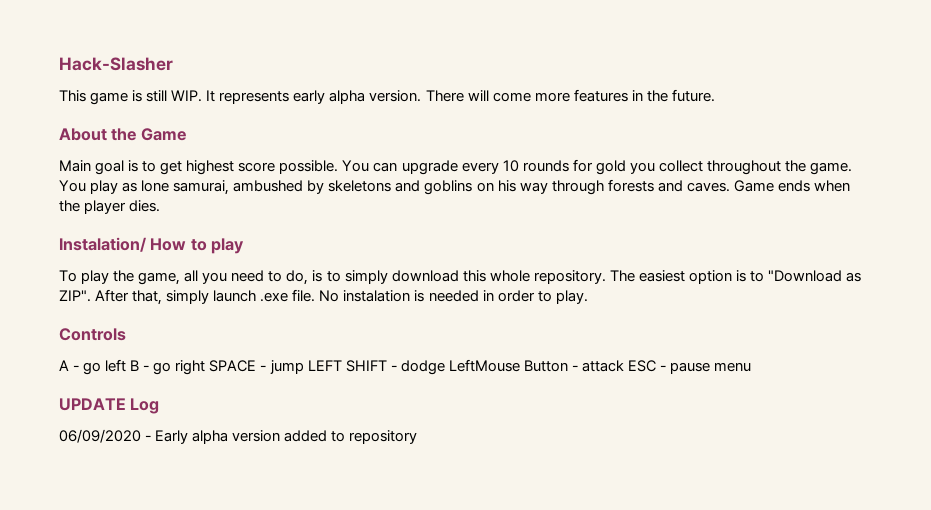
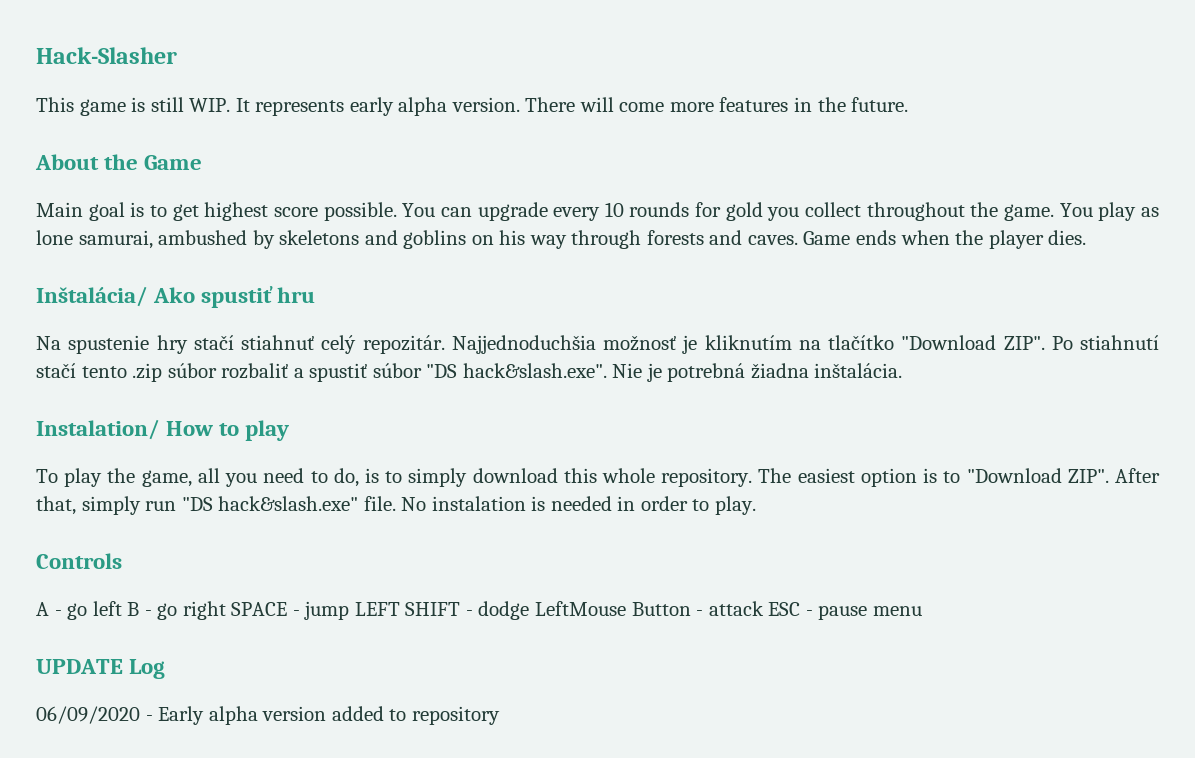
+ Inštalácia/ Ako spustiť hru
+ Na spustenie hry stačí stiahnuť celý repozitár. Najjednoduchšia možnosť je kliknutím na tlačítko "Download ZIP". Po stiahnutí stačí tento .zip súbor rozbaliť a spustiť súbor "DS hack&slash.exe". Nie je potrebná žiadna inštalácia.
- The easiest option is to "Download as ZIP".
+ The easiest option is to "Download ZIP".
- After that, simply launch .exe file.
+ After that, simply run "DS hack&slash.exe" file.

